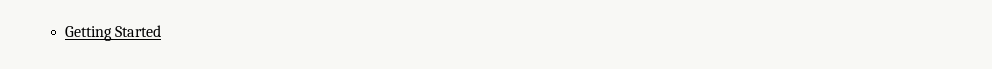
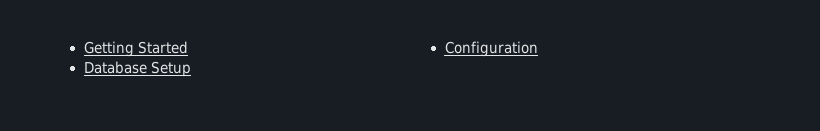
+ Database Setup
+ Configuration

